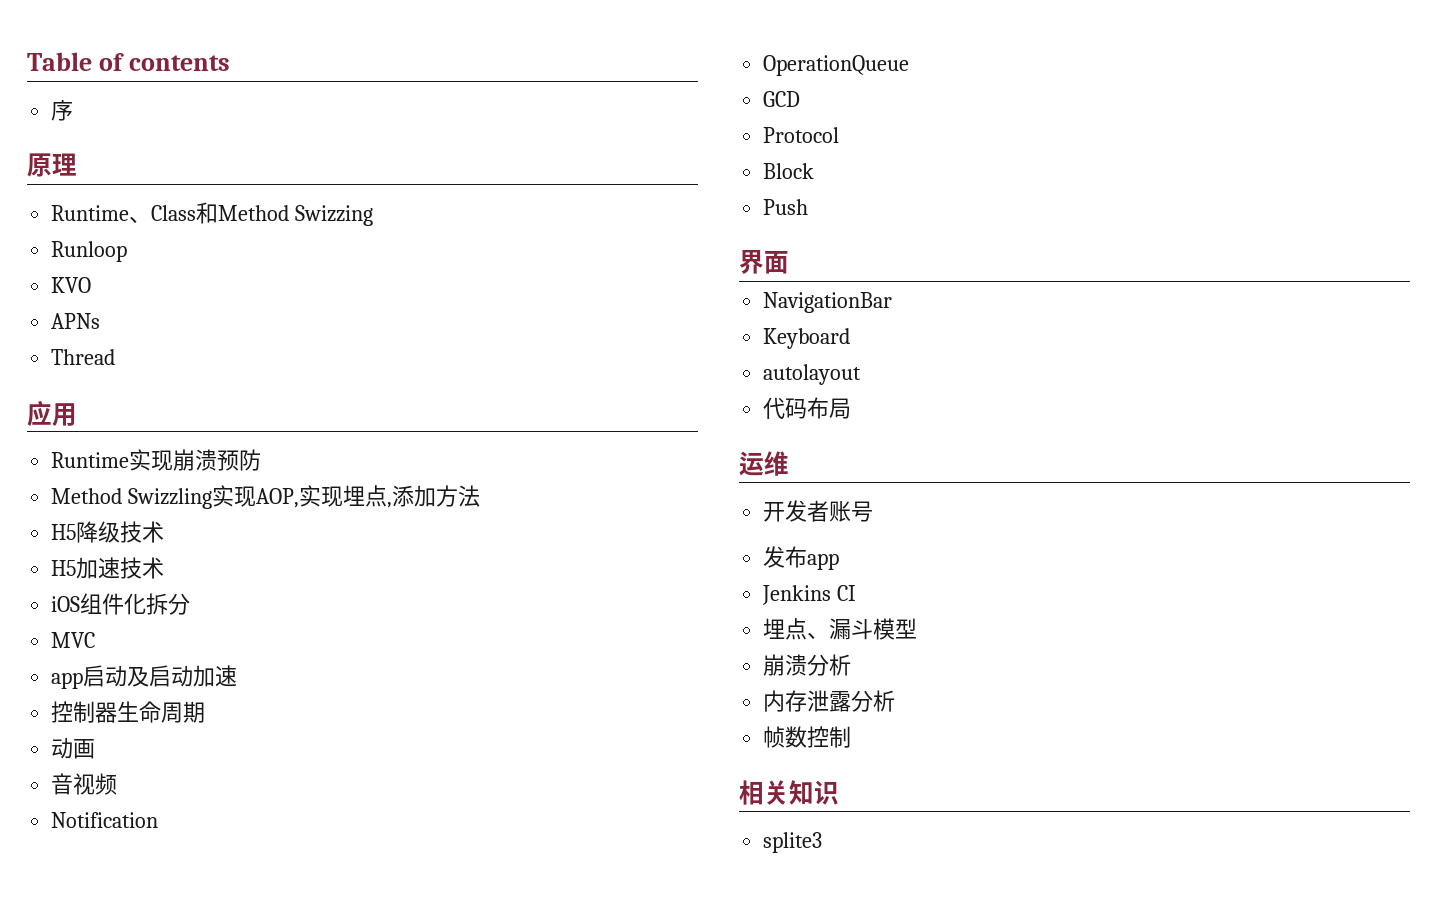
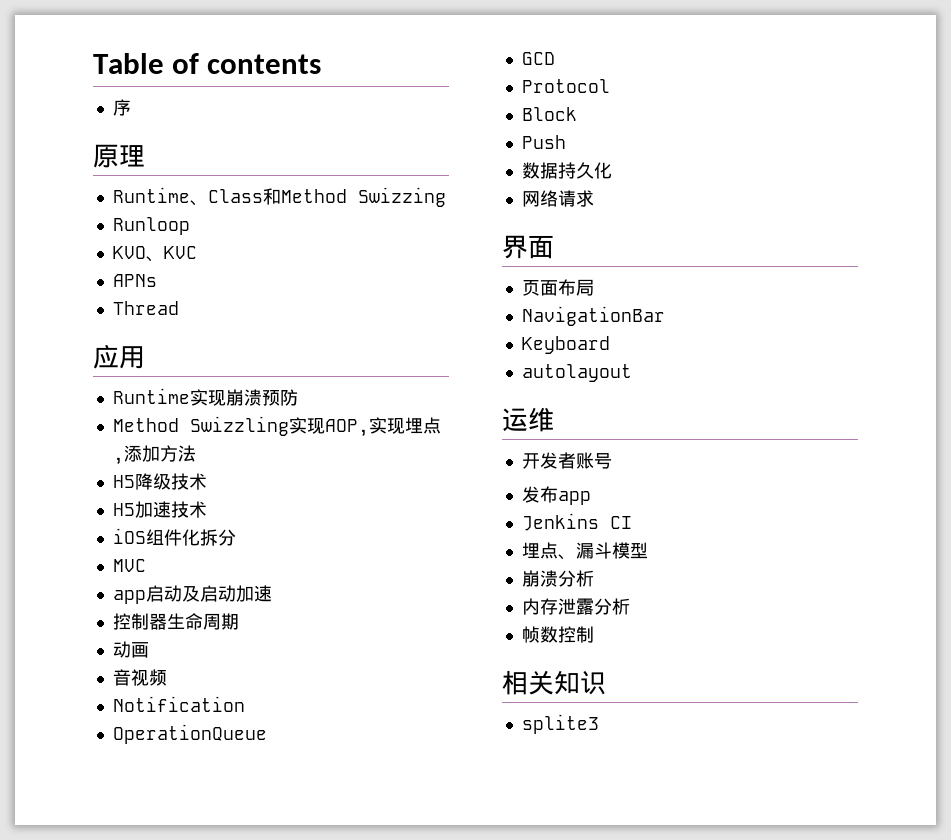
- KVO
+ KVO、KVC
+ 数据持久化
+ 网络请求
+ 页面布局
- 代码布局

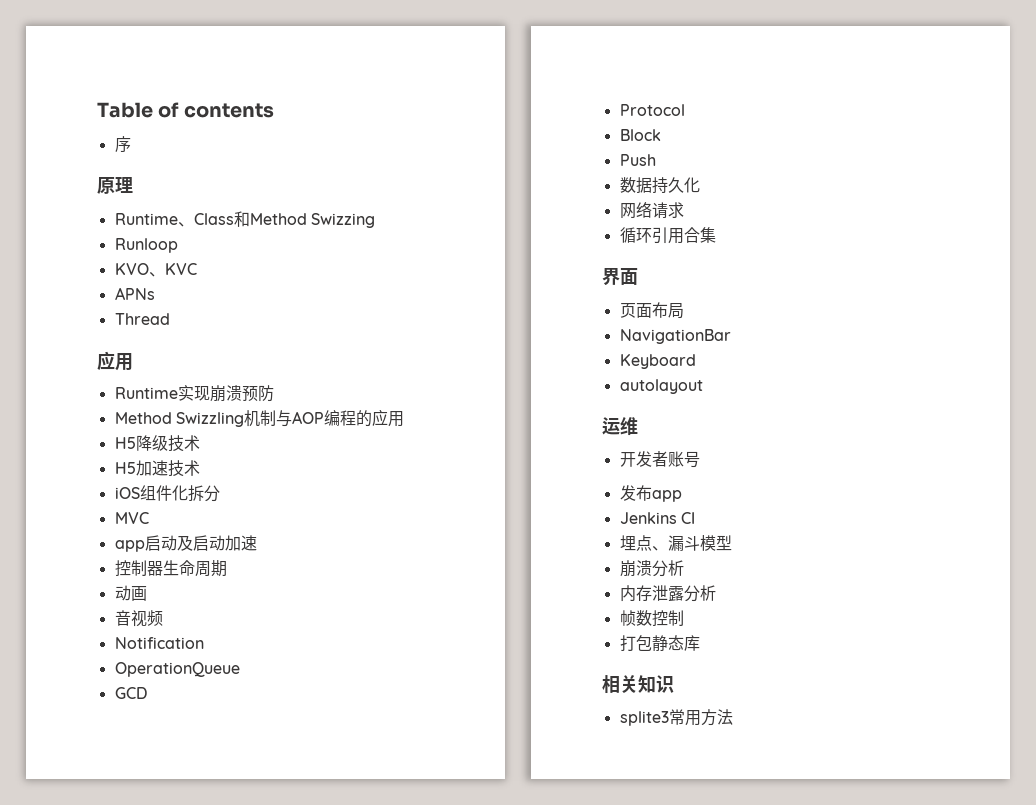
- Method Swizzling实现AOP,实现埋点,添加方法
+ Method Swizzling机制与AOP编程的应用
+ 循环引用合集
+ 打包静态库
- splite3
+ splite3常用方法

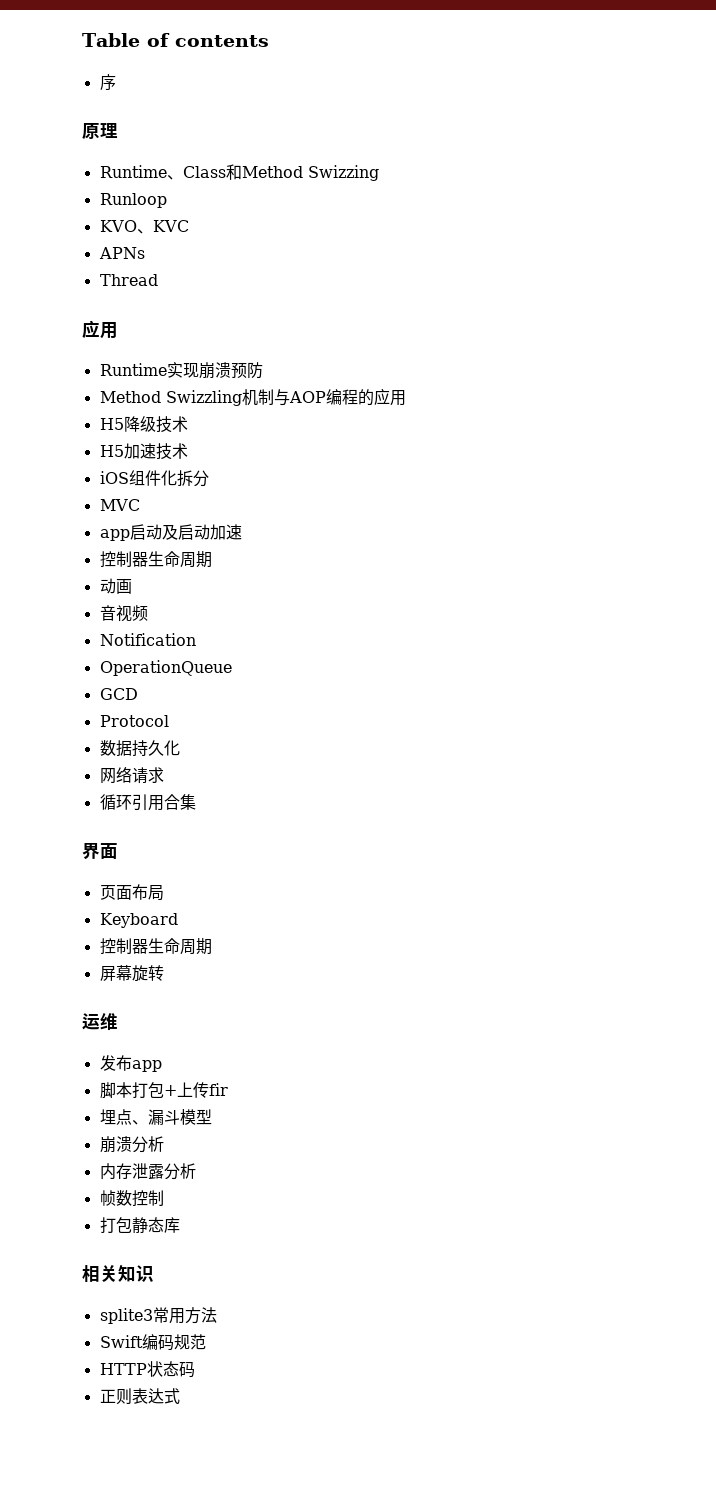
- Block
- Push
- NavigationBar
  Keyboard
- autolayout
+ 控制器生命周期
+ 屏幕旋转
- 开发者账号
- Jenkins CI
+ 脚本打包+上传fir
+ Swift编码规范
+ HTTP状态码
+ 正则表达式

